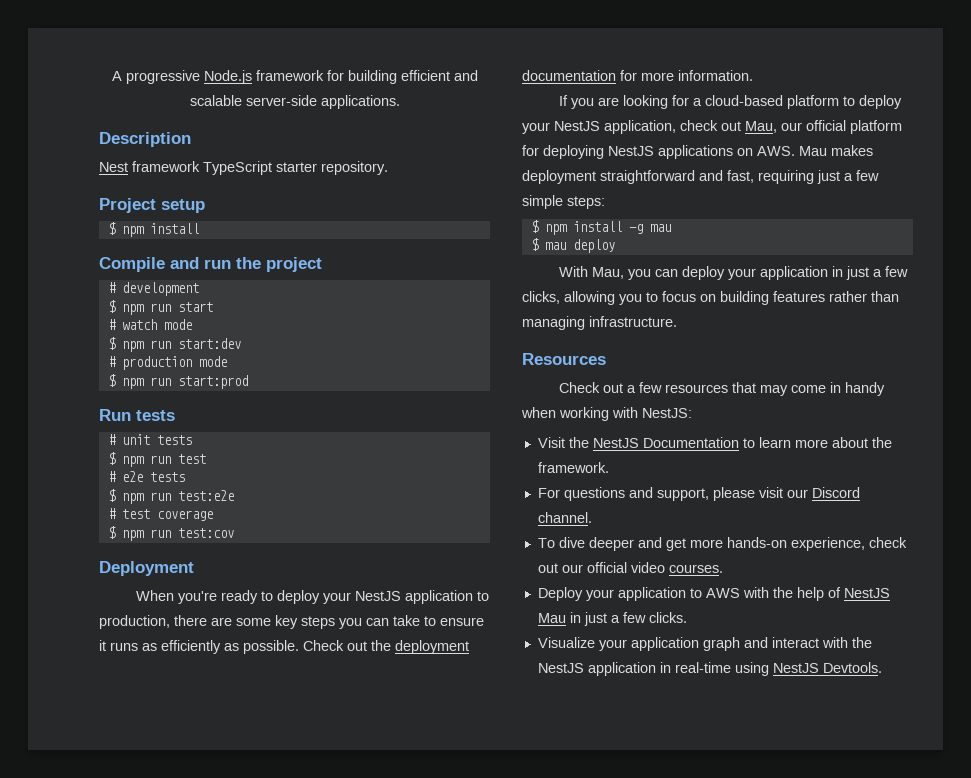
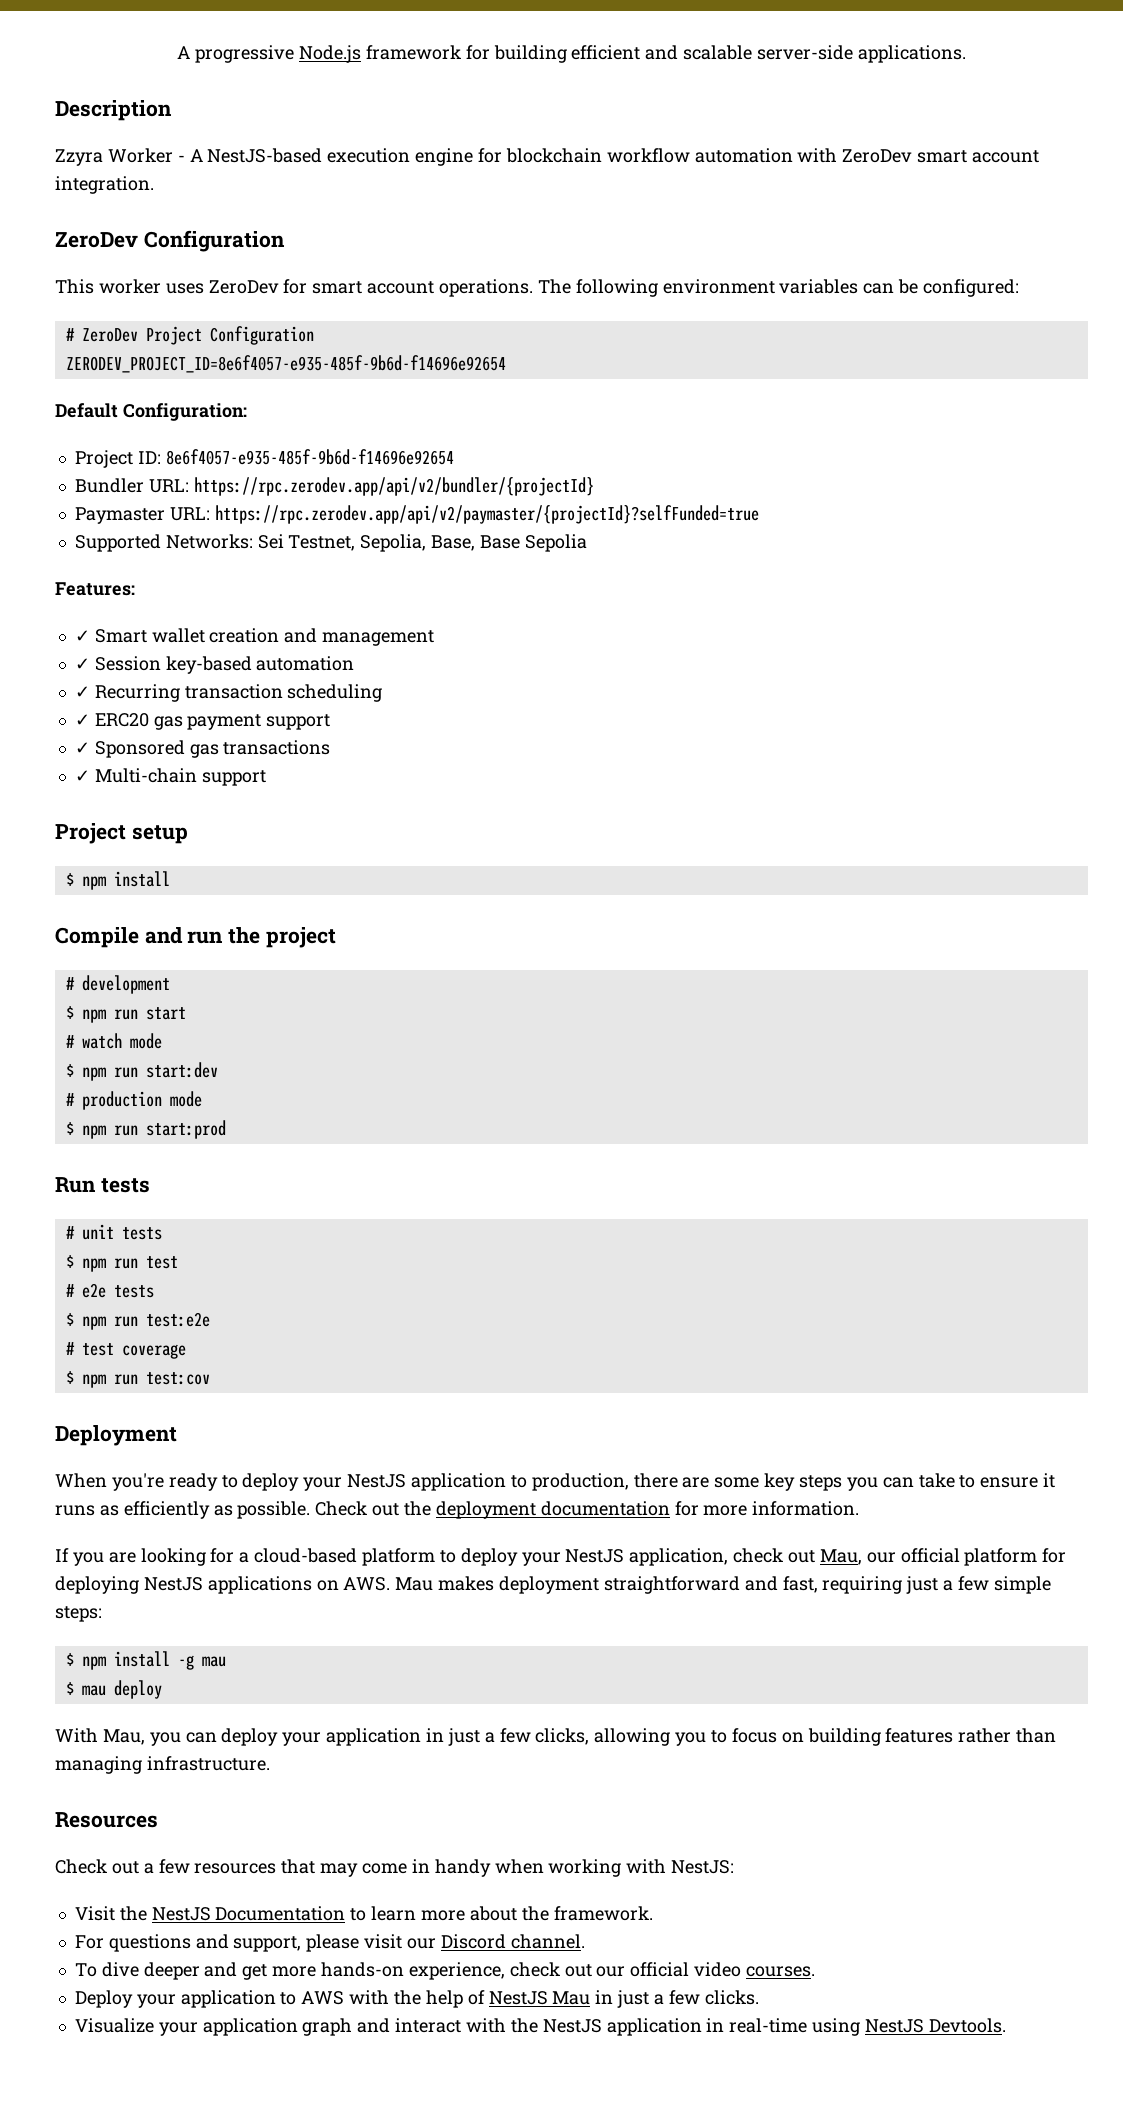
- Nest framework TypeScript starter repository.
+ Zzyra Worker - A NestJS-based execution engine for blockchain workflow automation with ZeroDev smart account integration.
+ ZeroDev Configuration
+ This worker uses ZeroDev for smart account operations. The following environment variables can be configured:
+ # ZeroDev Project Configuration
+ ZERODEV_PROJECT_ID=8e6f4057-e935-485f-9b6d-f14696e92654
+ Default Configuration:
+ Project ID: 8e6f4057-e935-485f-9b6d-f14696e92654
+ Bundler URL: https://rpc.zerodev.app/api/v2/bundler/{projectId}
+ Paymaster URL: https://rpc.zerodev.app/api/v2/paymaster/{projectId}?selfFunded=true
+ Supported Networks: Sei Testnet, Sepolia, Base, Base Sepolia
+ Features:
+ ✓ Smart wallet creation and management
+ ✓ Session key-based automation
+ ✓ Recurring transaction scheduling
+ ✓ ERC20 gas payment support
+ ✓ Sponsored gas transactions
+ ✓ Multi-chain support

